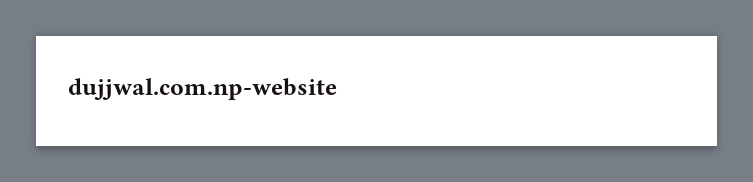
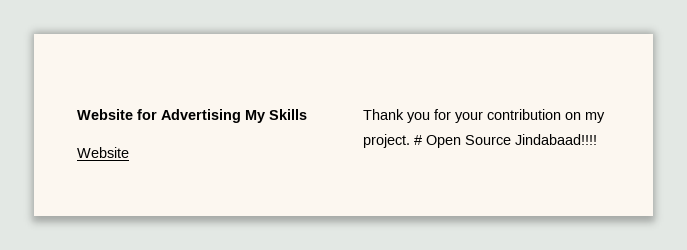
- dujjwal.com.np-website
+ Website for Advertising My Skills
+ Website
+ Thank you for your contribution on my project. # Open Source Jindabaad!!!!

